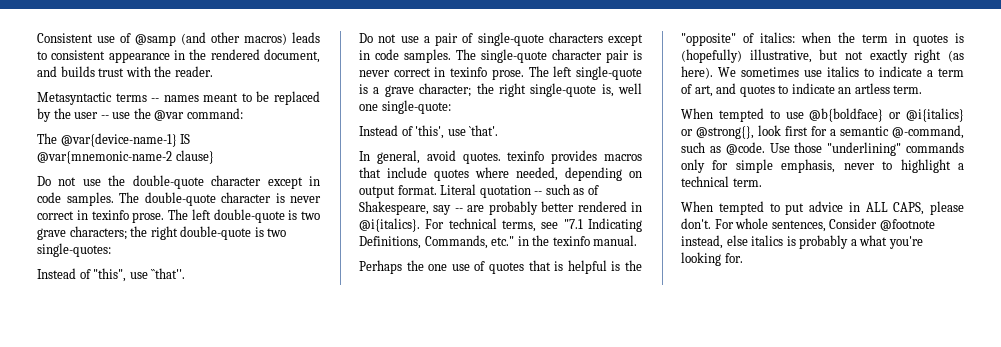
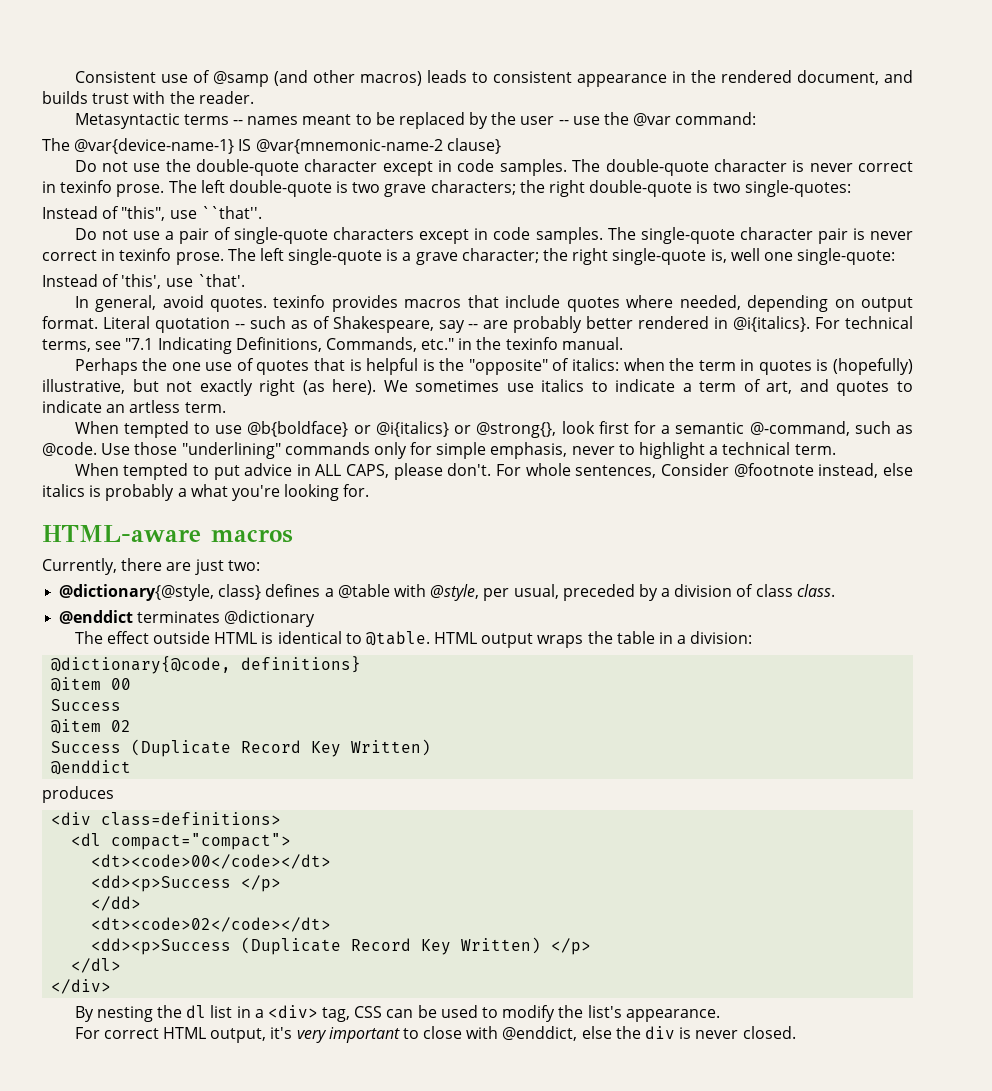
+ HTML-aware macros
+ Currently, there are just two:
+ @dictionary{@style, class} defines a @table with @style, per usual, preceded by a division of class class.
+ @enddict terminates @dictionary
+ The effect outside HTML is identical to @table. HTML output wraps the table in a division:
+ @dictionary{@code, definitions}
+ @item 00
+ Success
+ @item 02
+ Success (Duplicate Record Key Written)
+ @enddict
+ produces
+ <div class=definitions>
+ <dl compact="compact">
+ <dt><code>00</code></dt>
+ <dd><p>Success </p>
+ </dd>
+ <dt><code>02</code></dt>
+ <dd><p>Success (Duplicate Record Key Written) </p>
+ </dl>
+ </div>
+ By nesting the dl list in a <div> tag, CSS can be used to modify the list's appearance.
+ For correct HTML output, it's very important to close with @enddict, else the div is never closed.

